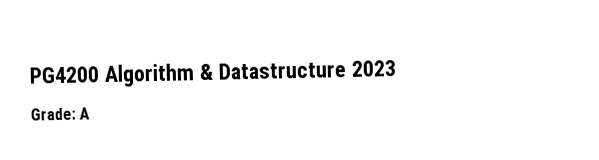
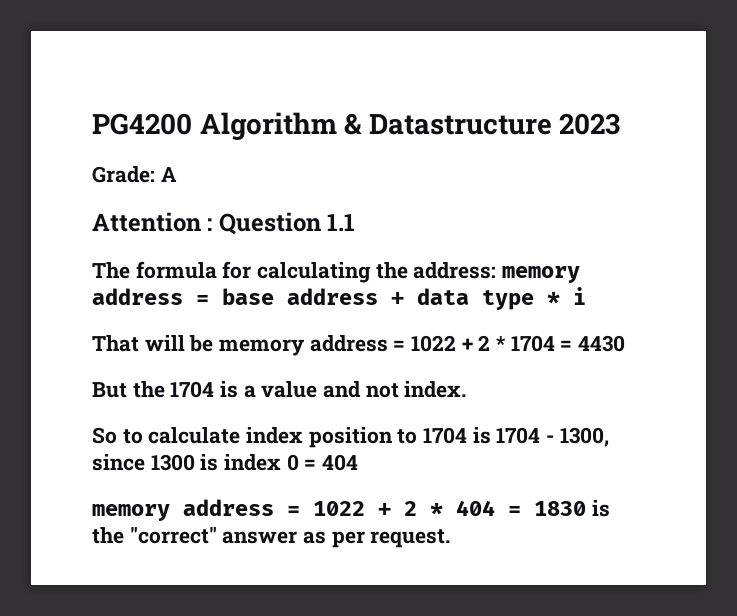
+ Attention : Question 1.1
+ The formula for calculating the address: memory address = base address + data type * i
+ That will be memory address = 1022 + 2 * 1704 = 4430
+ But the 1704 is a value and not index.
+ So to calculate index position to 1704 is 1704 - 1300, since 1300 is index 0 = 404
+ memory address = 1022 + 2 * 404 = 1830 is the "correct" answer as per request.

